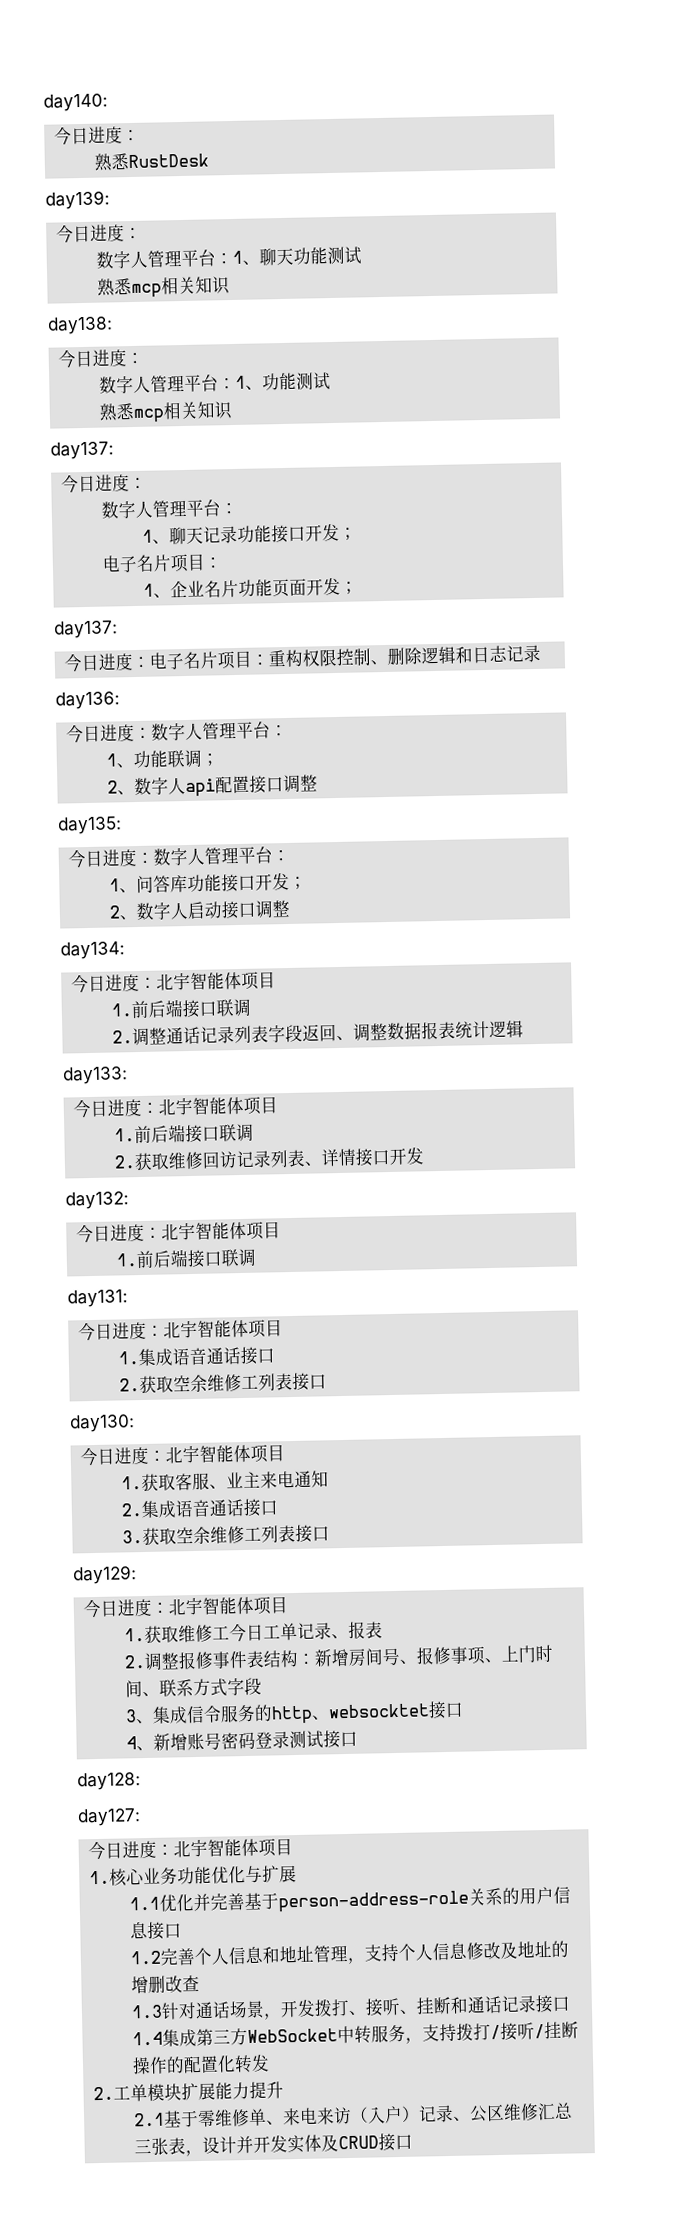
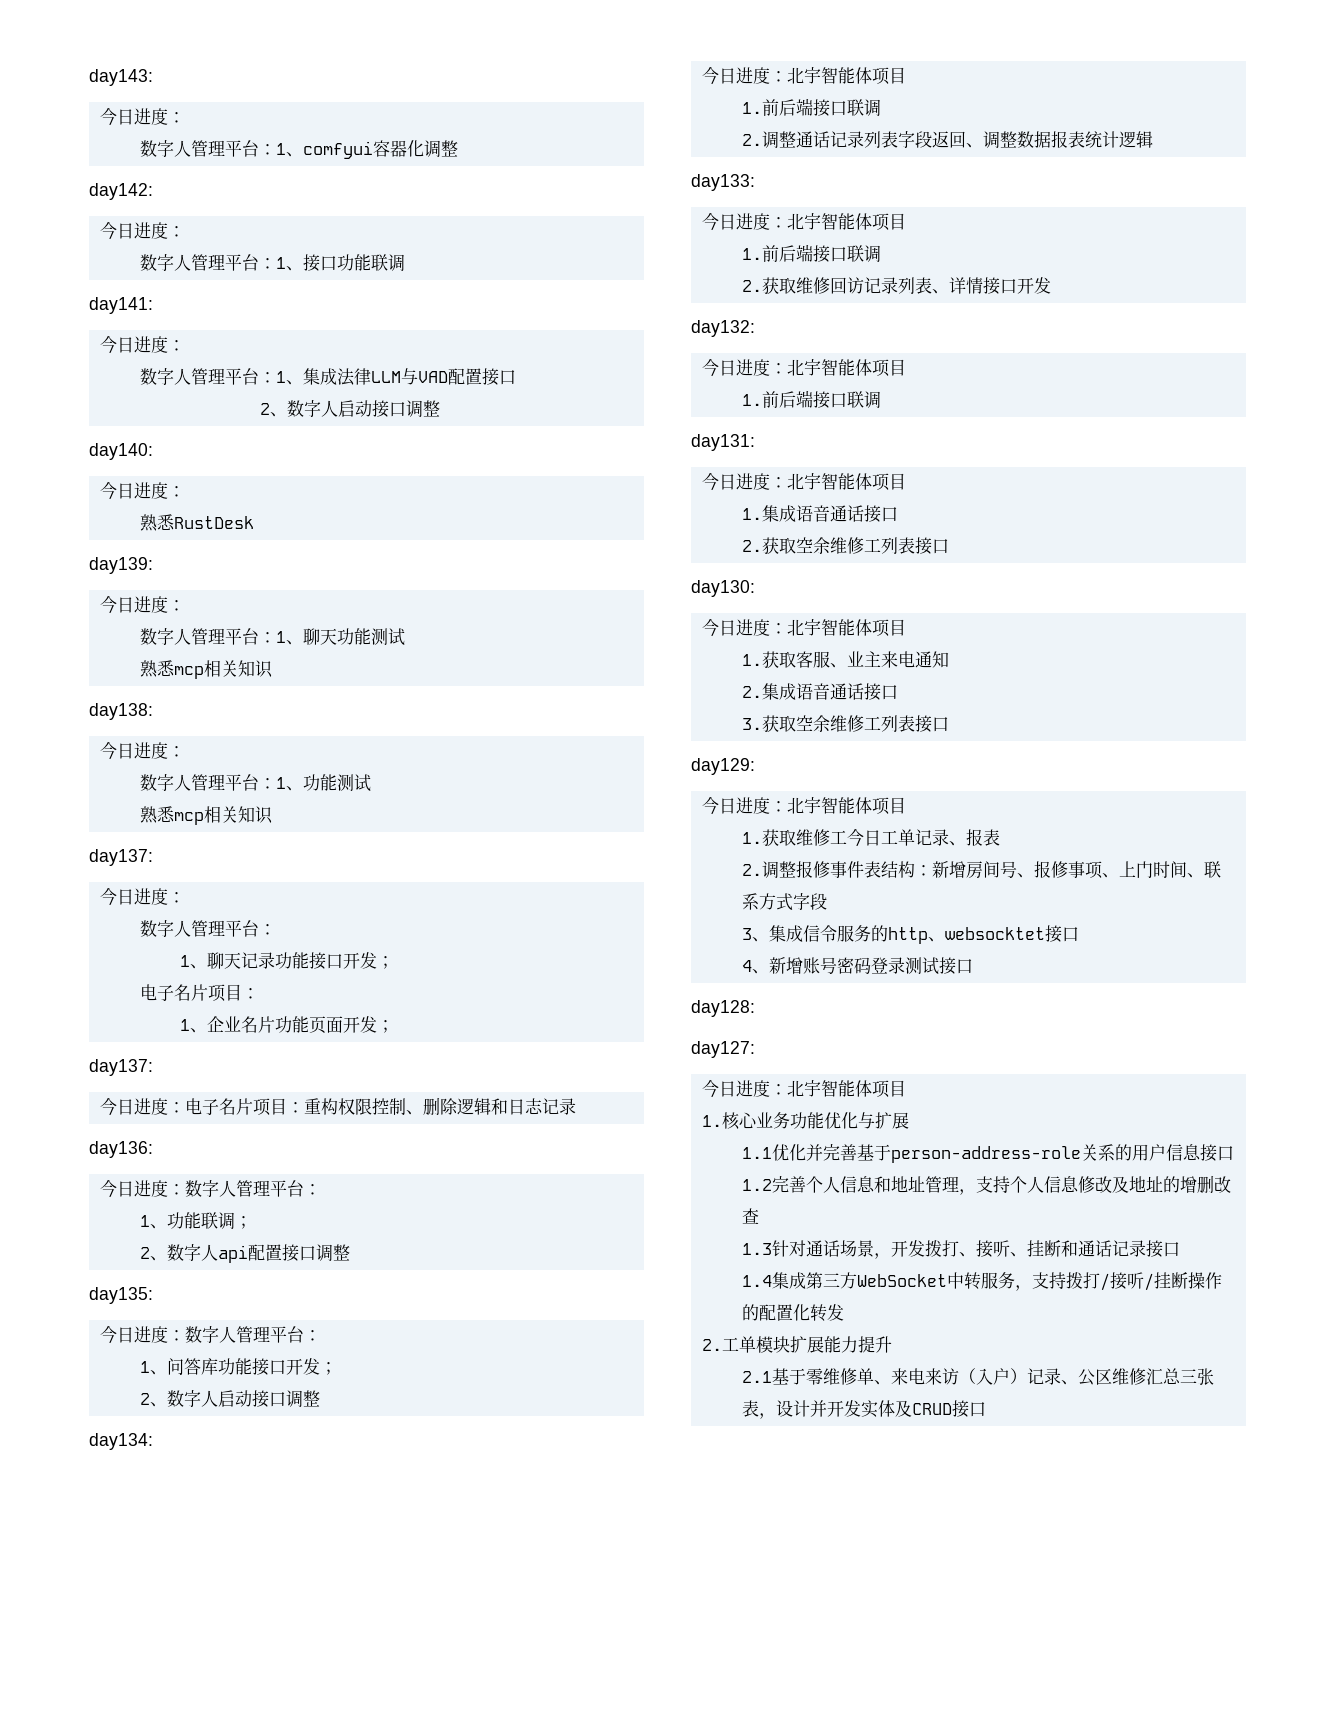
+ day143:
+ 今日进度：
+ 数字人管理平台：1、comfyui容器化调整
+ day142:
+ 今日进度：
+ 数字人管理平台：1、接口功能联调
+ day141:
+ 今日进度：
+ 数字人管理平台：1、集成法律LLM与VAD配置接口
+ 2、数字人启动接口调整

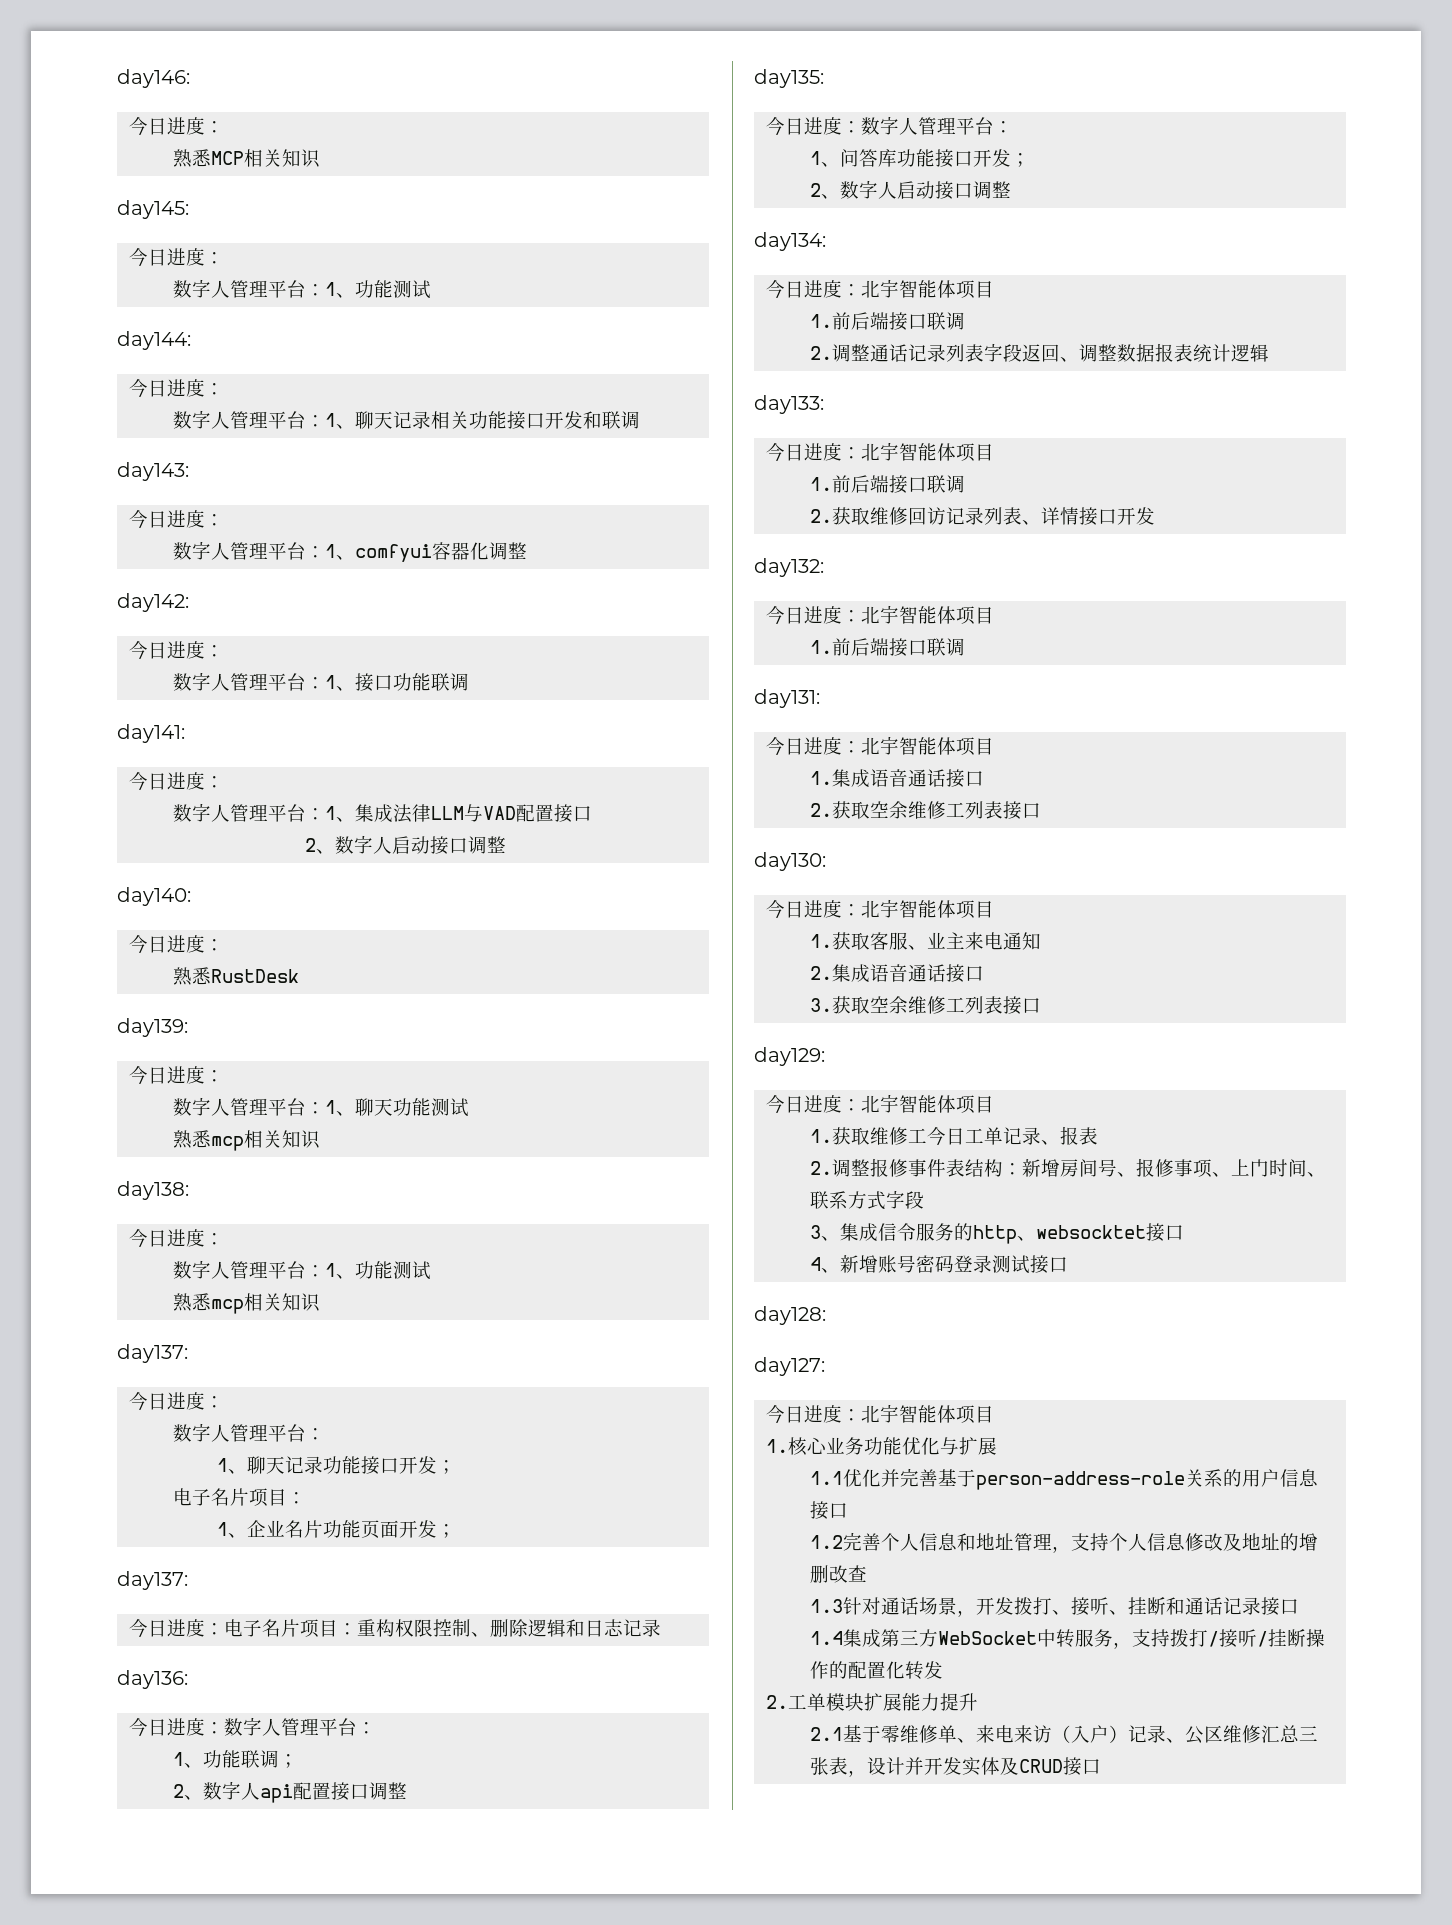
+ day146:
+ 今日进度：
+ 熟悉MCP相关知识
+ day145:
+ 今日进度：
+ 数字人管理平台：1、功能测试
+ day144:
+ 今日进度：
+ 数字人管理平台：1、聊天记录相关功能接口开发和联调

